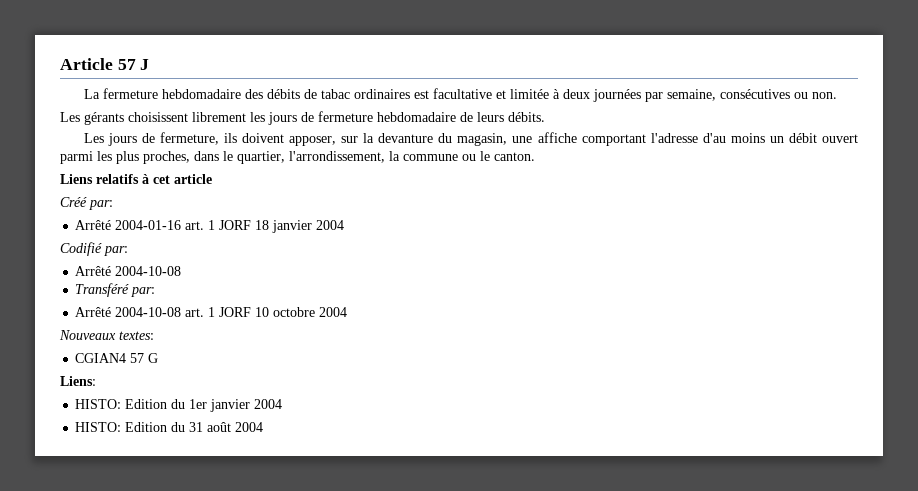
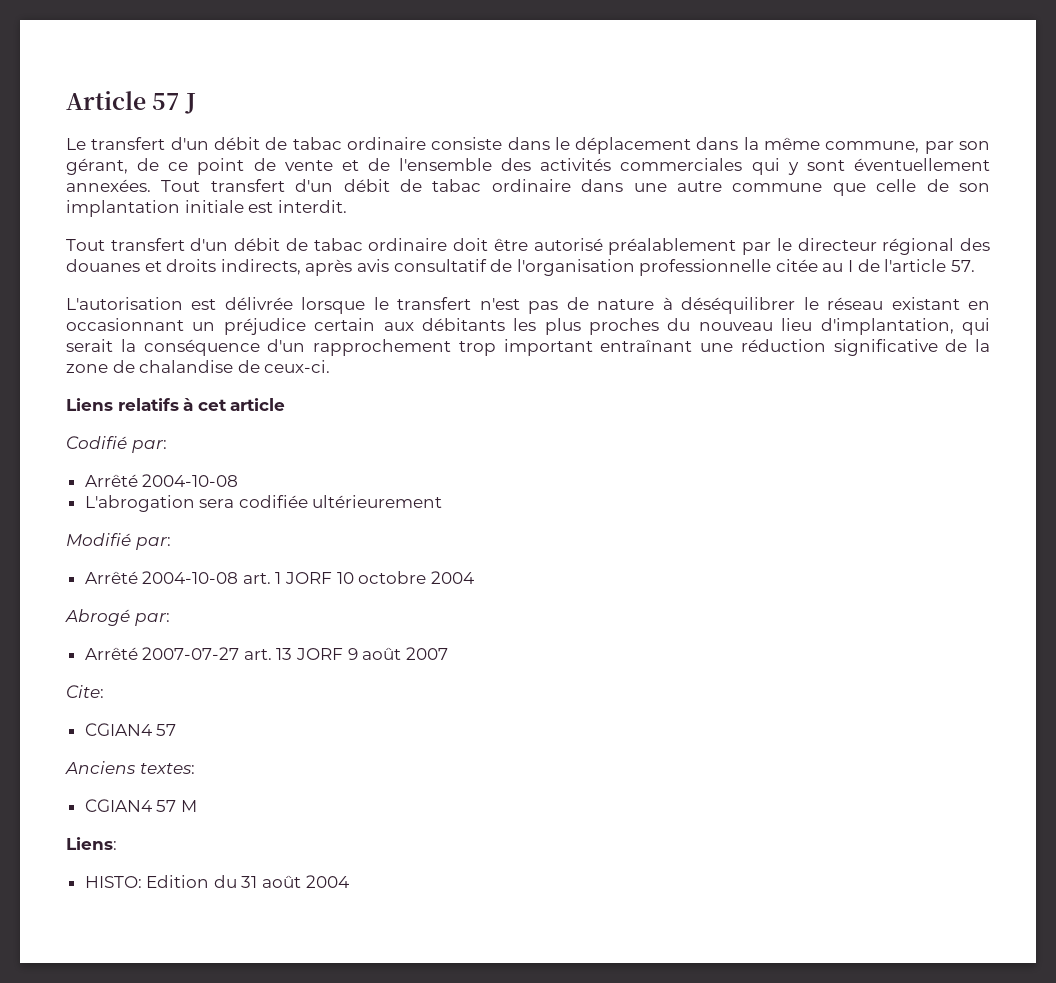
- La fermeture hebdomadaire des débits de tabac ordinaires est facultative et limitée à deux journées par semaine, consécutives ou non.
- Les gérants choisissent librement les jours de fermeture hebdomadaire de leurs débits.
- Les jours de fermeture, ils doivent apposer, sur la devanture du magasin, une affiche comportant l'adresse d'au moins un débit ouvert parmi les plus proches, dans le quartier, l'arrondissement, la commune ou le canton.
+ Le transfert d'un débit de tabac ordinaire consiste dans le déplacement dans la même commune, par son gérant, de ce point de vente et de l'ensemble des activités commerciales qui y sont éventuellement annexées. Tout transfert d'un débit de tabac ordinaire dans une autre commune que celle de son implantation initiale est interdit.
+ Tout transfert d'un débit de tabac ordinaire doit être autorisé préalablement par le directeur régional des douanes et droits indirects, après avis consultatif de l'organisation professionnelle citée au I de l'article 57.
+ L'autorisation est délivrée lorsque le transfert n'est pas de nature à déséquilibrer le réseau existant en occasionnant un préjudice certain aux débitants les plus proches du nouveau lieu d'implantation, qui serait la conséquence d'un rapprochement trop important entraînant une réduction significative de la zone de chalandise de ceux-ci.
- Créé par:
- Arrêté 2004-01-16 art. 1 JORF 18 janvier 2004
- Transféré par:
+ L'abrogation sera codifiée ultérieurement
+ Modifié par:
- Nouveaux textes:
+ Abrogé par:
+ Arrêté 2007-07-27 art. 13 JORF 9 août 2007
+ Cite:
+ CGIAN4 57
+ Anciens textes:
- CGIAN4 57 G
+ CGIAN4 57 M
- HISTO: Edition du 1er janvier 2004

